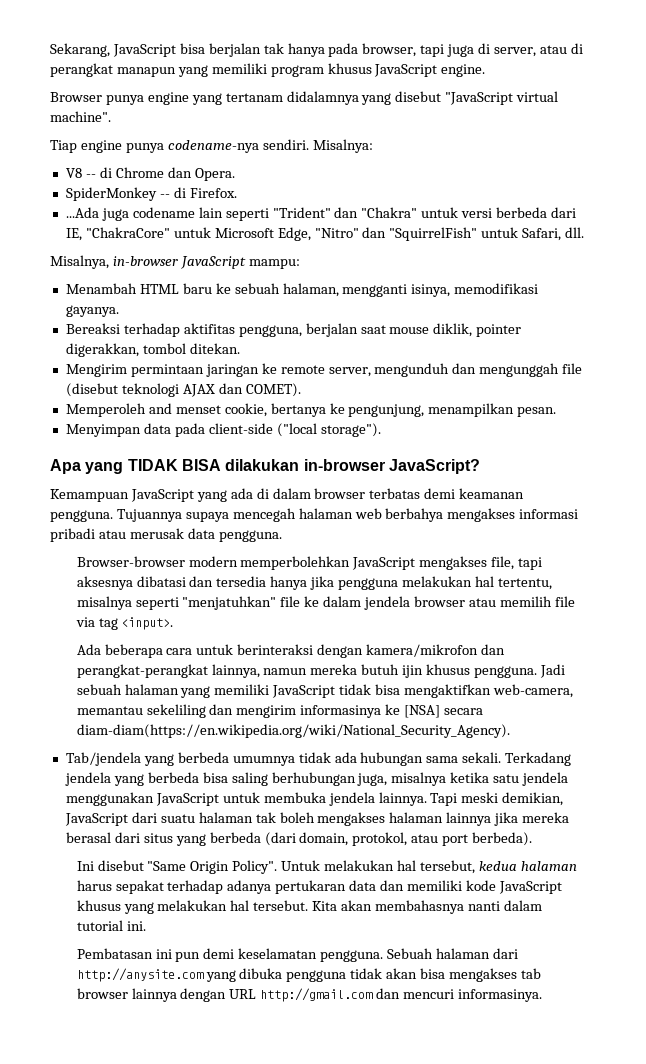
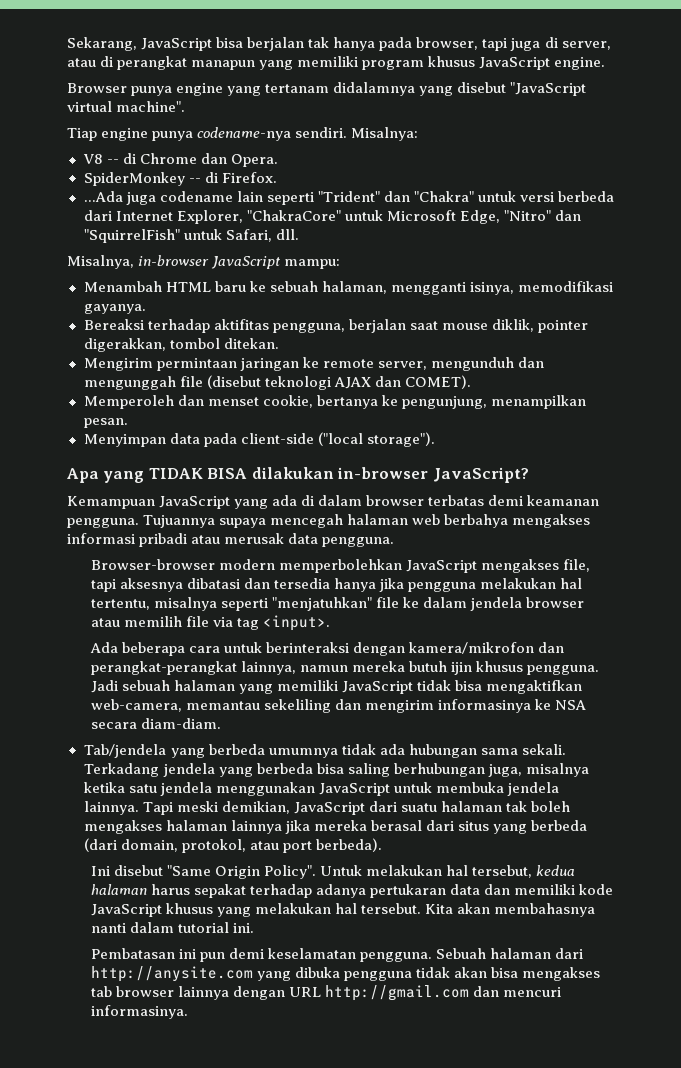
- ...Ada juga codename lain seperti "Trident" dan "Chakra" untuk versi berbeda dari IE, "ChakraCore" untuk Microsoft Edge, "Nitro" dan "SquirrelFish" untuk Safari, dll.
+ ...Ada juga codename lain seperti "Trident" dan "Chakra" untuk versi berbeda dari Internet Explorer, "ChakraCore" untuk Microsoft Edge, "Nitro" dan "SquirrelFish" untuk Safari, dll.
- Memperoleh and menset cookie, bertanya ke pengunjung, menampilkan pesan.
+ Memperoleh dan menset cookie, bertanya ke pengunjung, menampilkan pesan.
- Jadi sebuah halaman yang memiliki JavaScript tidak bisa mengaktifkan web-camera, memantau sekeliling dan mengirim informasinya ke [NSA] secara diam-diam(https://en.wikipedia.org/wiki/National_Security_Agency).
+ Jadi sebuah halaman yang memiliki JavaScript tidak bisa mengaktifkan web-camera, memantau sekeliling dan mengirim informasinya ke NSA secara diam-diam.

